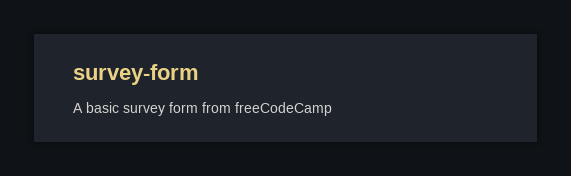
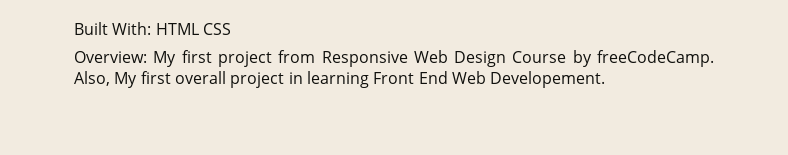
- survey-form
- A basic survey form from freeCodeCamp
+ Built With: HTML CSS
+ Overview: My first project from Responsive Web Design Course by freeCodeCamp. Also, My first overall project in learning Front End Web Developement.

